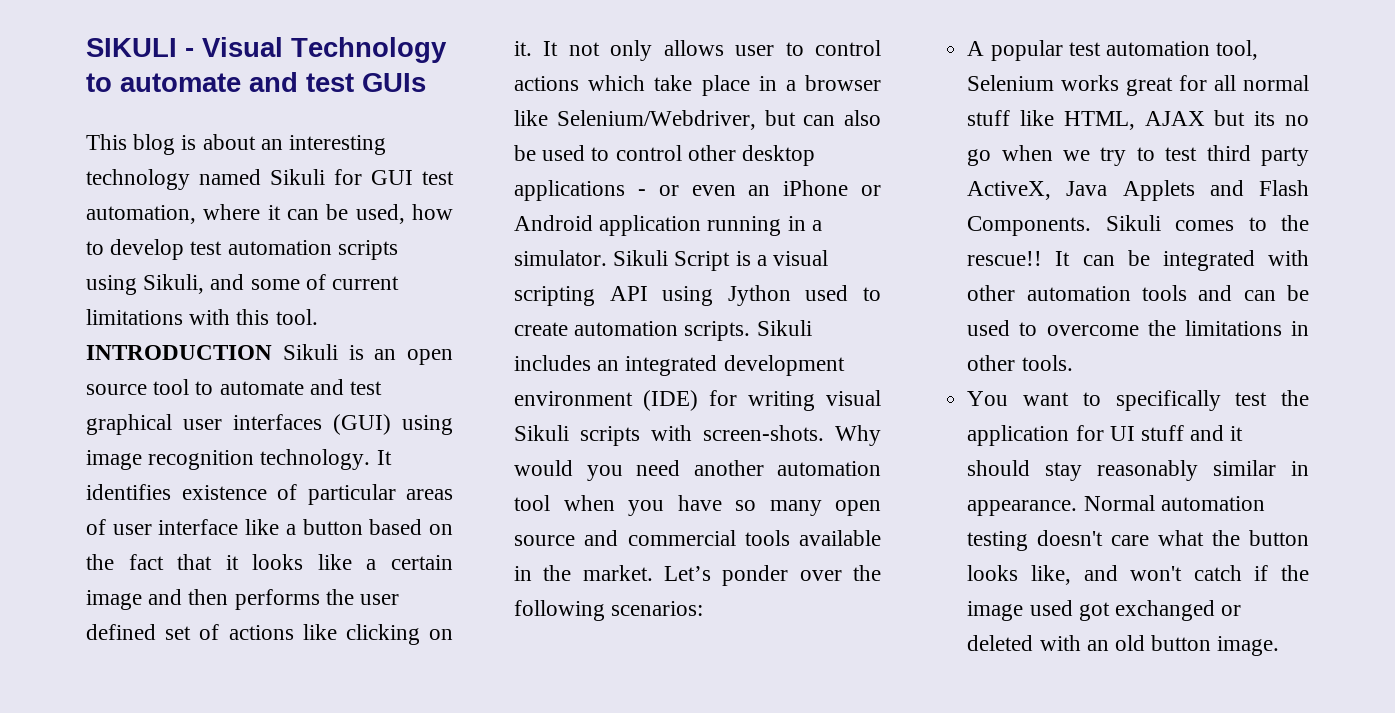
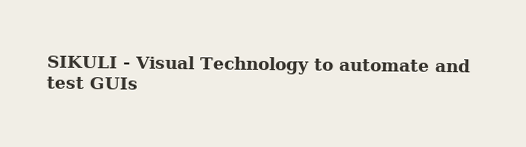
- This blog is about an interesting technology named Sikuli for GUI test automation, where it can be used, how to develop test automation scripts using Sikuli, and some of current limitations with this tool. INTRODUCTION Sikuli is an open source tool to automate and test graphical user interfaces (GUI) using image recognition technology. It identifies existence of particular areas of user interface like a button based on the fact that it looks like a certain image and then performs the user defined set of actions like clicking on it. It not only allows user to control actions which take place in a browser like Selenium/Webdriver, but can also be used to control other desktop applications - or even an iPhone or Android application running in a simulator. Sikuli Script is a visual scripting API using Jython used to create automation scripts. Sikuli includes an integrated development environment (IDE) for writing visual Sikuli scripts with screen-shots. Why would you need another automation tool when you have so many open source and commercial tools available in the market. Let’s ponder over the following scenarios:
- A popular test automation tool, Selenium works great for all normal stuff like HTML, AJAX but its no go when we try to test third party ActiveX, Java Applets and Flash Components. Sikuli comes to the rescue!! It can be integrated with other automation tools and can be used to overcome the limitations in other tools.
- You want to specifically test the application for UI stuff and it should stay reasonably similar in appearance. Normal automation testing doesn't care what the button looks like, and won't catch if the image used got exchanged or deleted with an old button image.

